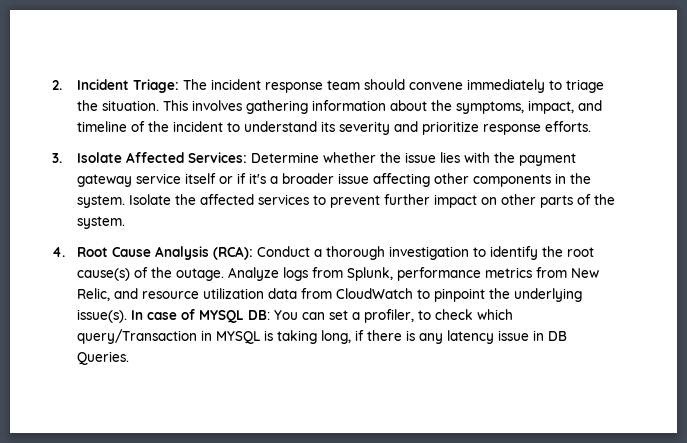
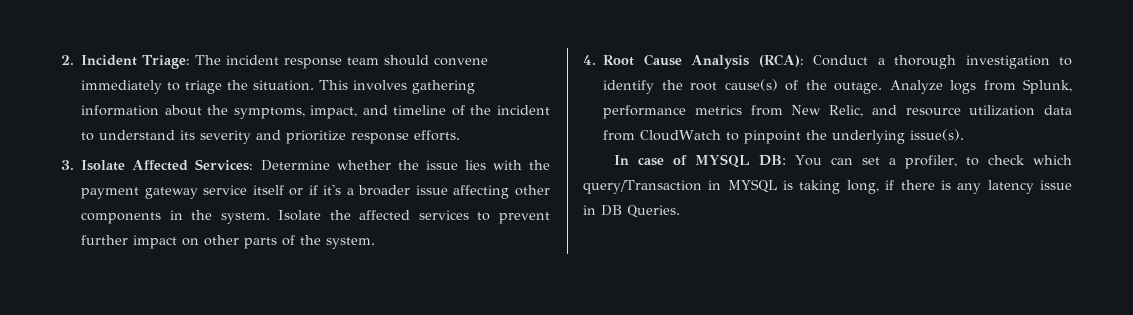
- Analyze logs from Splunk, performance metrics from New Relic, and resource utilization data from CloudWatch to pinpoint the underlying issue(s). In case of MYSQL DB: You can set a profiler, to check which query/Transaction in MYSQL is taking long, if there is any latency issue in DB Queries.
+ Analyze logs from Splunk, performance metrics from New Relic, and resource utilization data from CloudWatch to pinpoint the underlying issue(s).
+ In case of MYSQL DB: You can set a profiler, to check which query/Transaction in MYSQL is taking long, if there is any latency issue in DB Queries.

